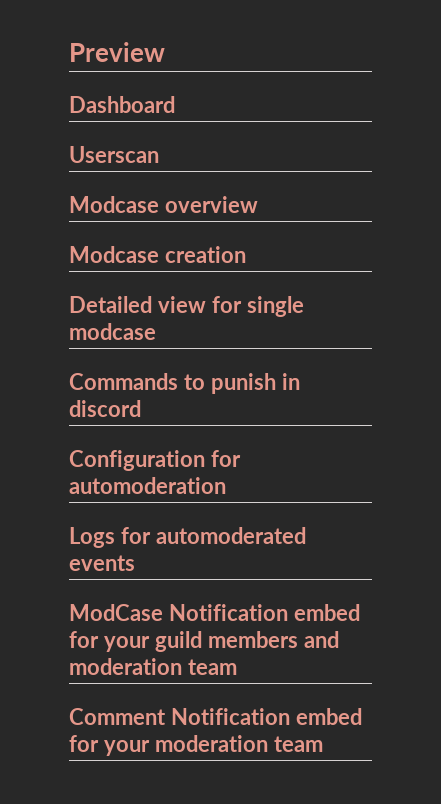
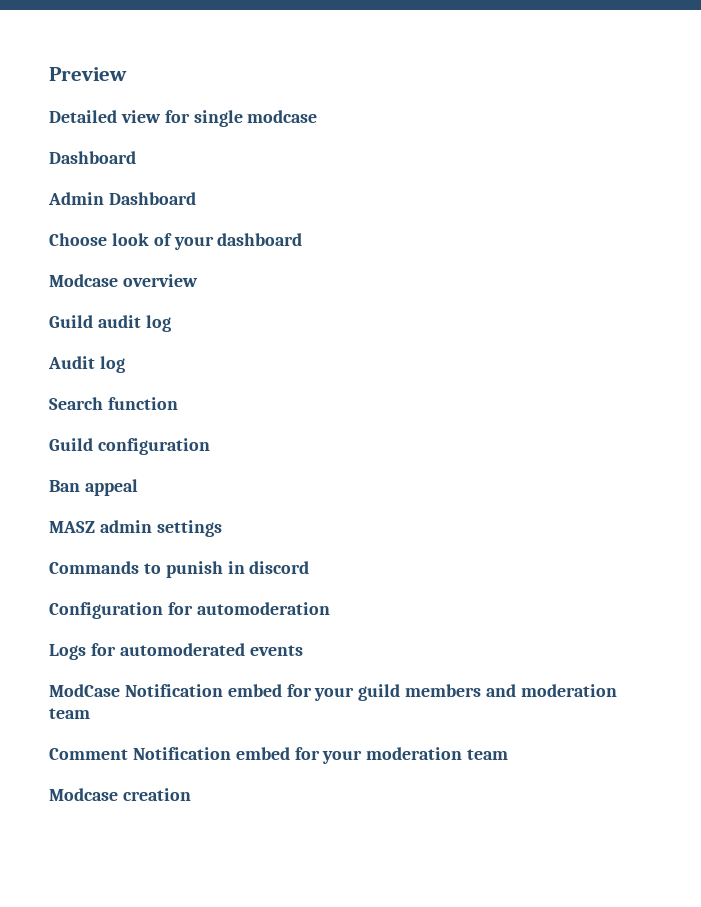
- Dashboard
- Userscan
- Modcase overview
- Modcase creation
  Detailed view for single modcase
+ Dashboard
+ Admin Dashboard
+ Choose look of your dashboard
+ Modcase overview
+ Guild audit log
+ Audit log
+ Search function
+ Guild configuration
+ Ban appeal
+ MASZ admin settings
+ Modcase creation

